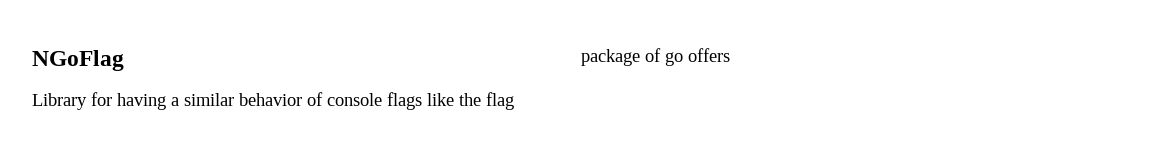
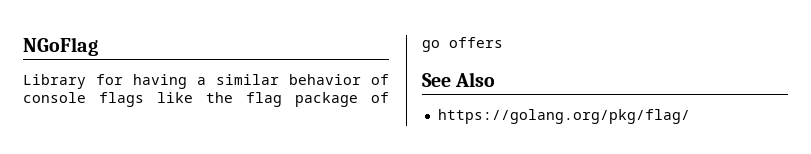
+ See Also
+ https://golang.org/pkg/flag/

